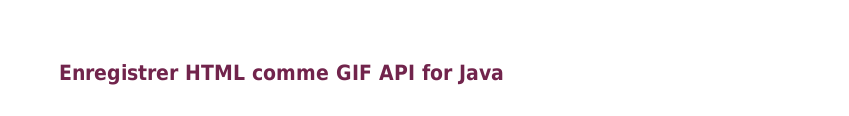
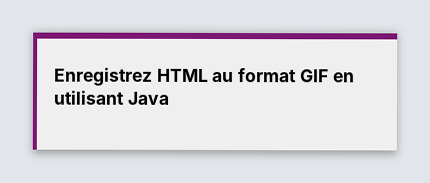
- Enregistrer HTML comme GIF API for Java
+ Enregistrez HTML au format GIF en utilisant Java

